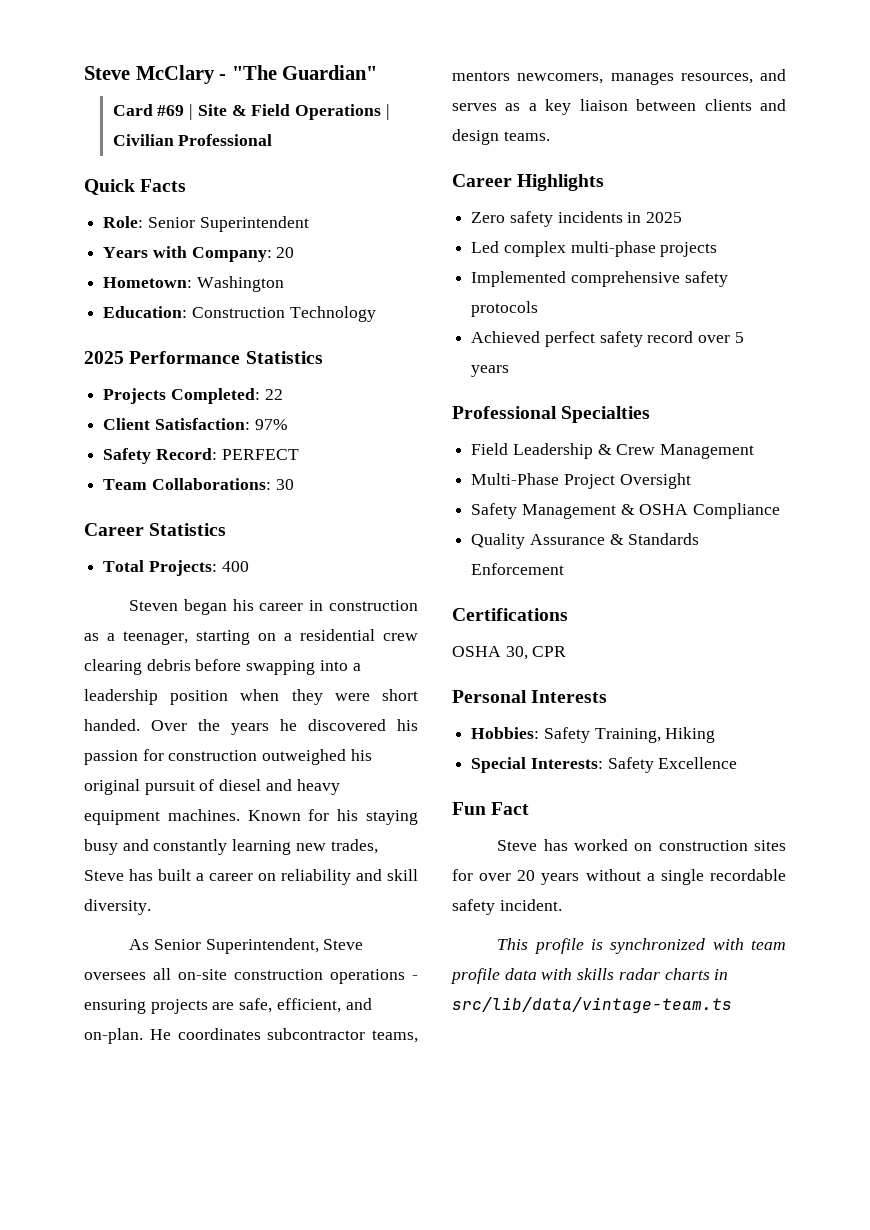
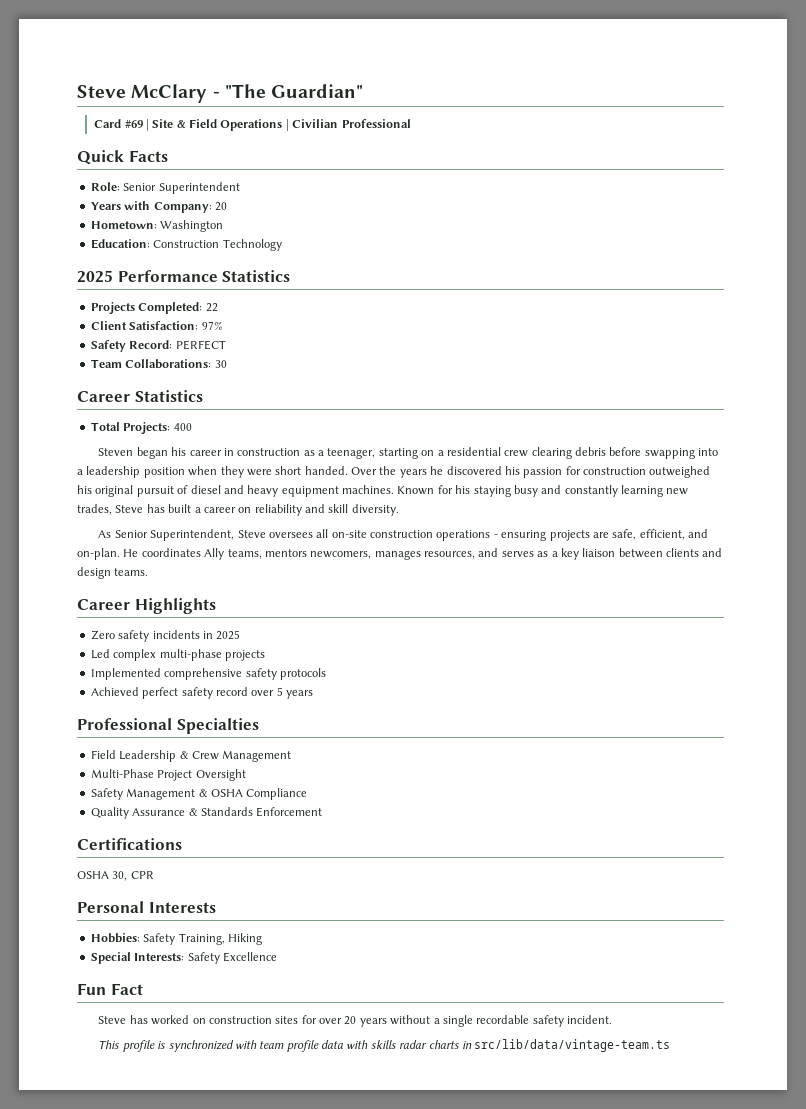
- He coordinates subcontractor teams, mentors newcomers, manages resources, and serves as a key liaison between clients and design teams.
+ He coordinates Ally teams, mentors newcomers, manages resources, and serves as a key liaison between clients and design teams.

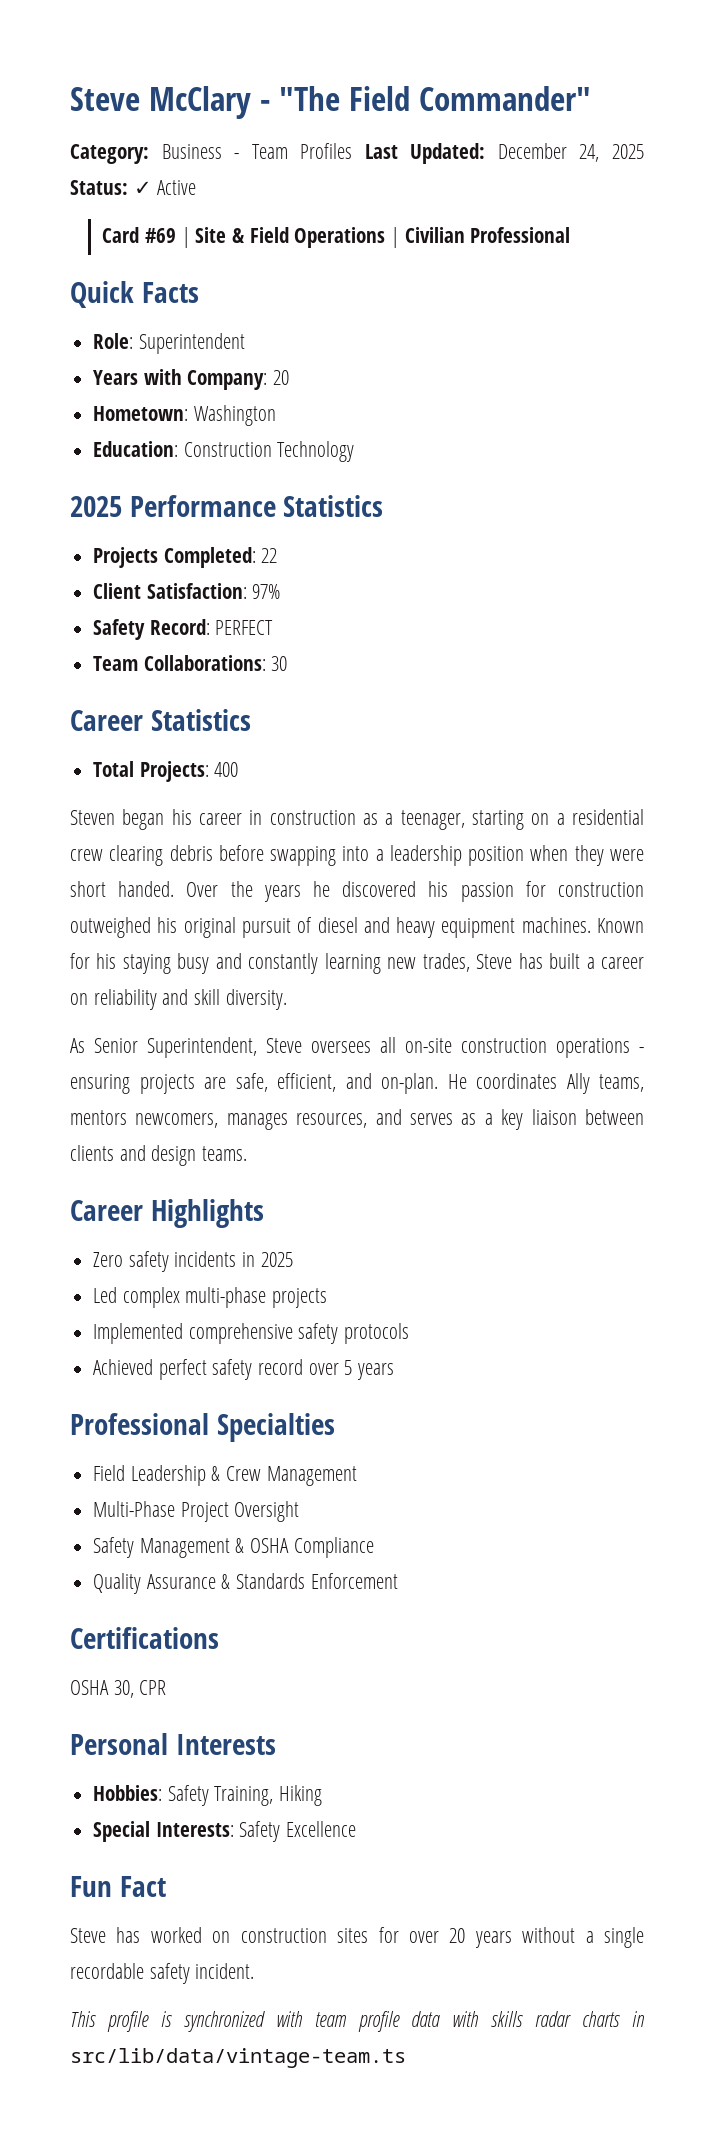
- Steve McClary - "The Guardian"
+ Steve McClary - "The Field Commander"
+ Category: Business - Team Profiles Last Updated: December 24, 2025 Status: ✓ Active
- Role: Senior Superintendent
+ Role: Superintendent

